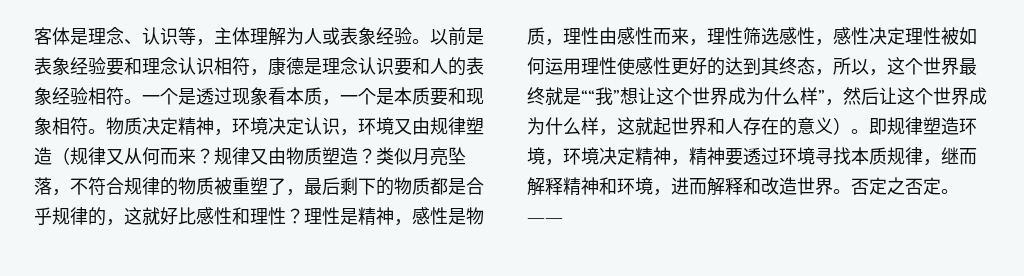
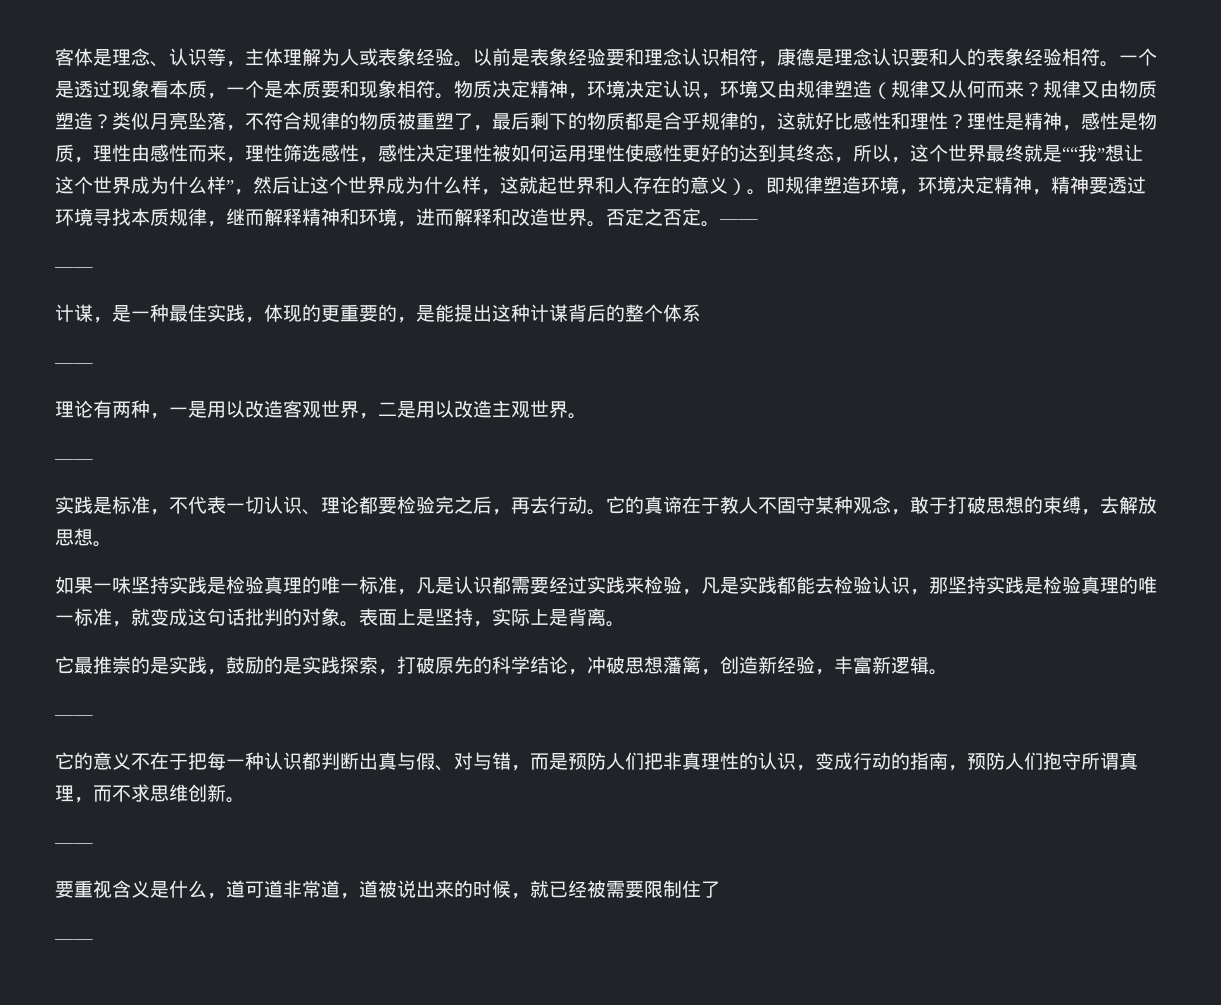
  否定之否定。——
+ ——
+ 计谋，是一种最佳实践，体现的更重要的，是能提出这种计谋背后的整个体系
+ ——
+ 理论有两种，一是用以改造客观世界，二是用以改造主观世界。
+ ——
+ 实践是标准，不代表一切认识、理论都要检验完之后，再去行动。它的真谛在于教人不固守某种观念，敢于打破思想的束缚，去解放思想。
+ 如果一味坚持实践是检验真理的唯一标准，凡是认识都需要经过实践来检验，凡是实践都能去检验认识，那坚持实践是检验真理的唯一标准，就变成这句话批判的对象。表面上是坚持，实际上是背离。
+ 它最推崇的是实践，鼓励的是实践探索，打破原先的科学结论，冲破思想藩篱，创造新经验，丰富新逻辑。
+ ——
+ 它的意义不在于把每一种认识都判断出真与假、对与错，而是预防人们把非真理性的认识，变成行动的指南，预防人们抱守所谓真理，而不求思维创新。
+ ——
+ 要重视含义是什么，道可道非常道，道被说出来的时候，就已经被需要限制住了
+ ——

